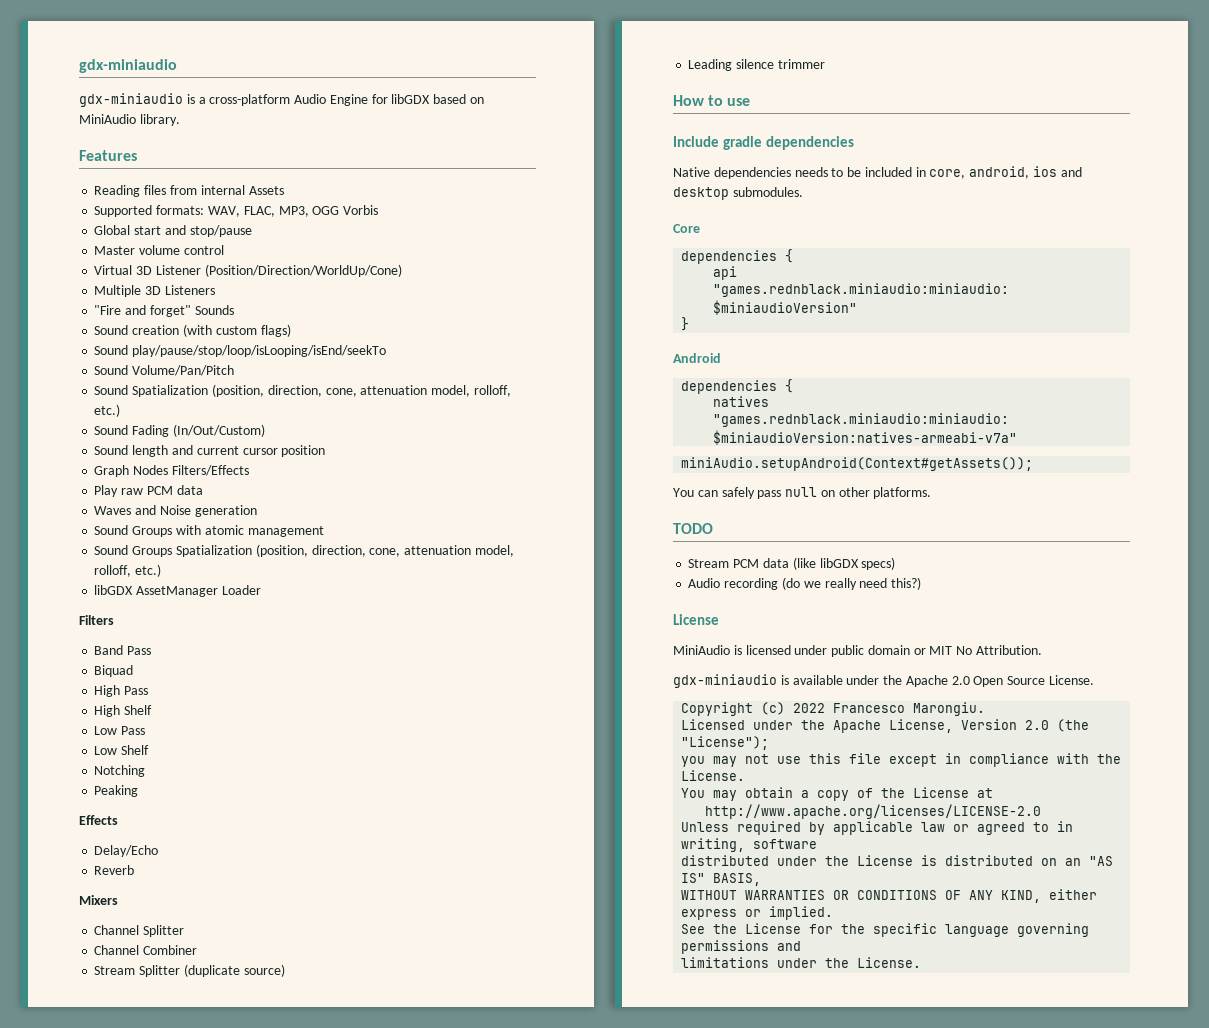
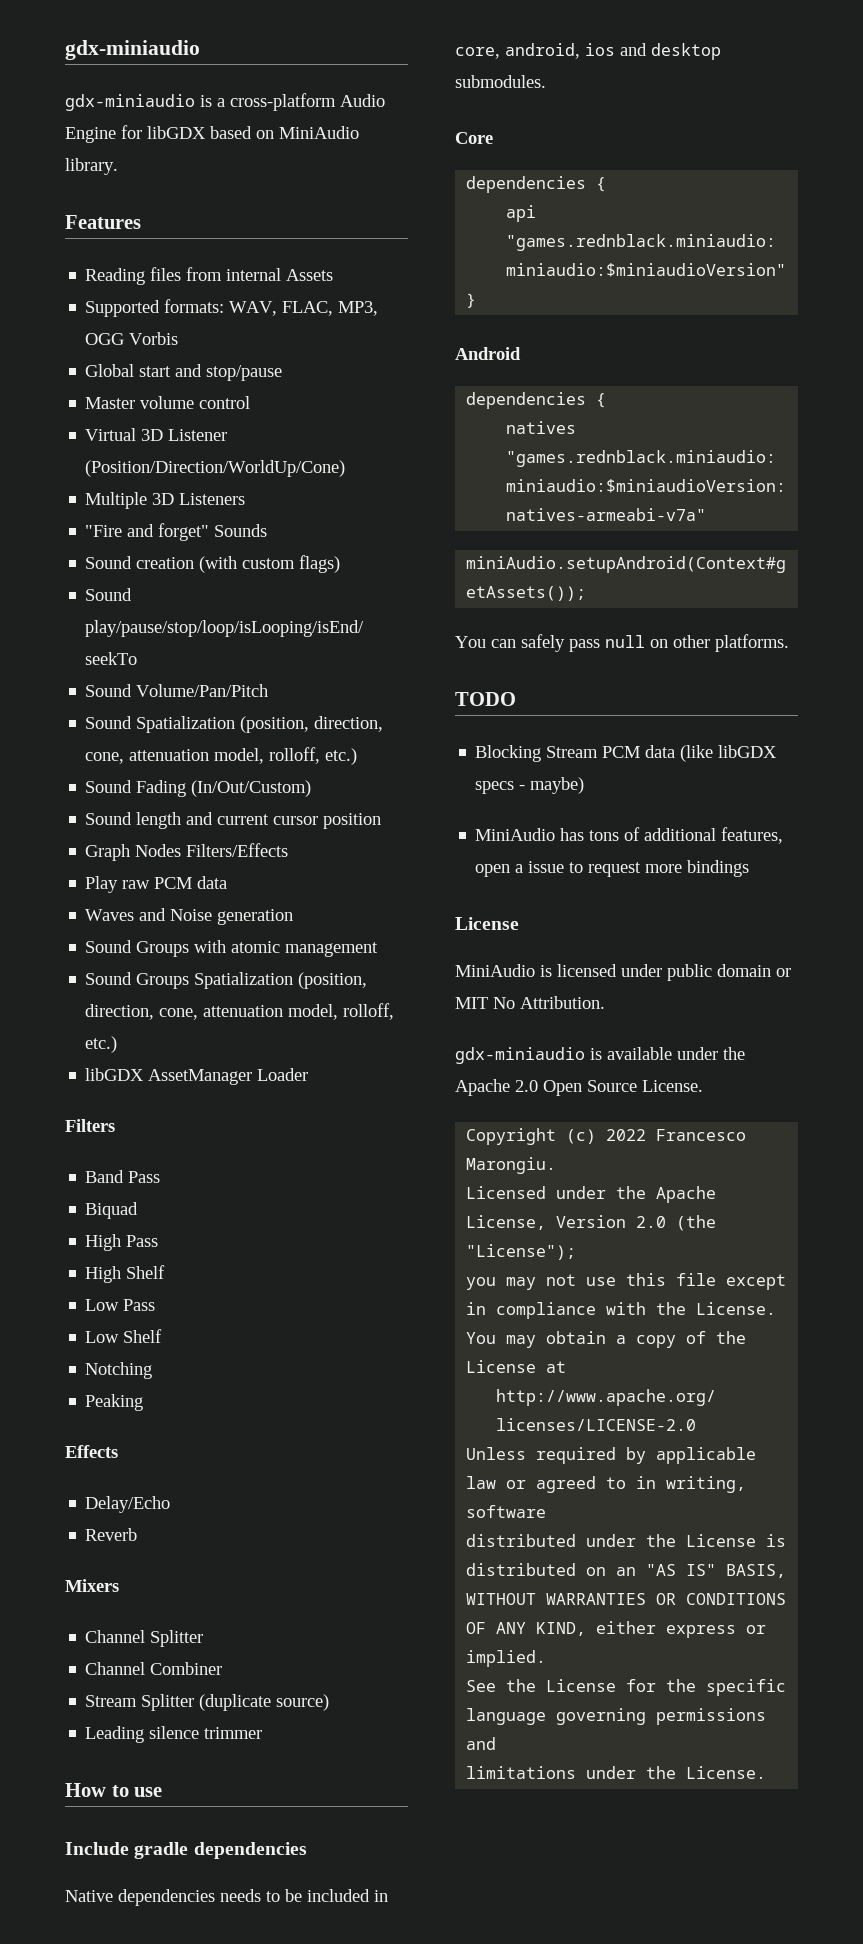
- Stream PCM data (like libGDX specs)
- Audio recording (do we really need this?)
+ Blocking Stream PCM data (like libGDX specs - maybe)
+ MiniAudio has tons of additional features, open a issue to request more bindings

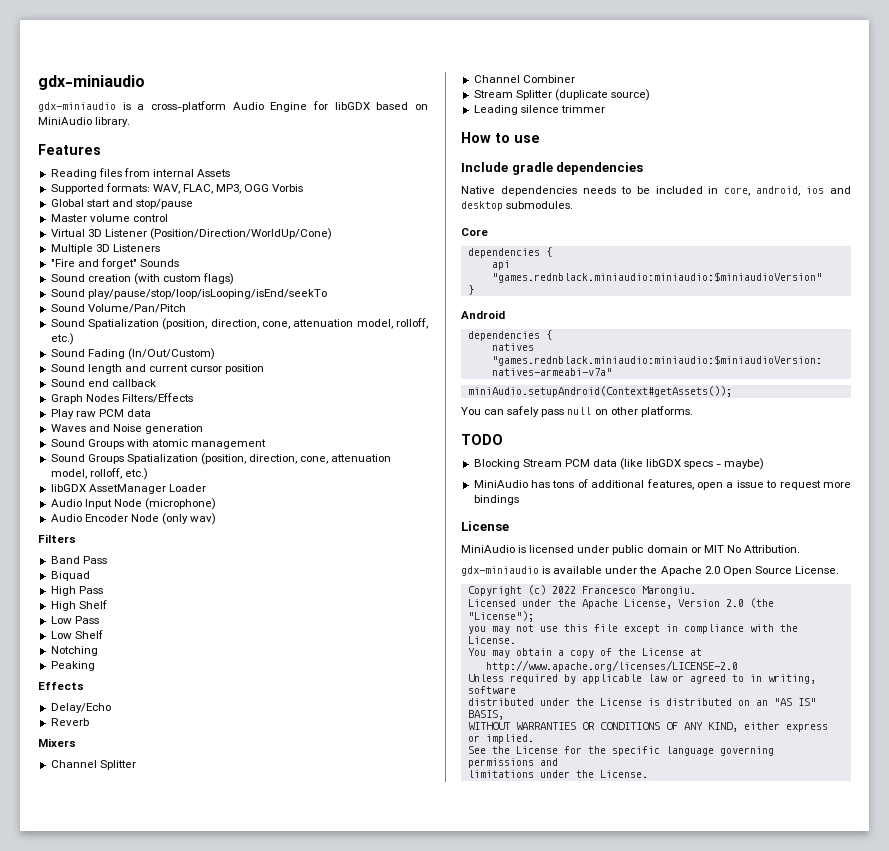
+ Sound end callback
+ Audio Input Node (microphone)
+ Audio Encoder Node (only wav)

